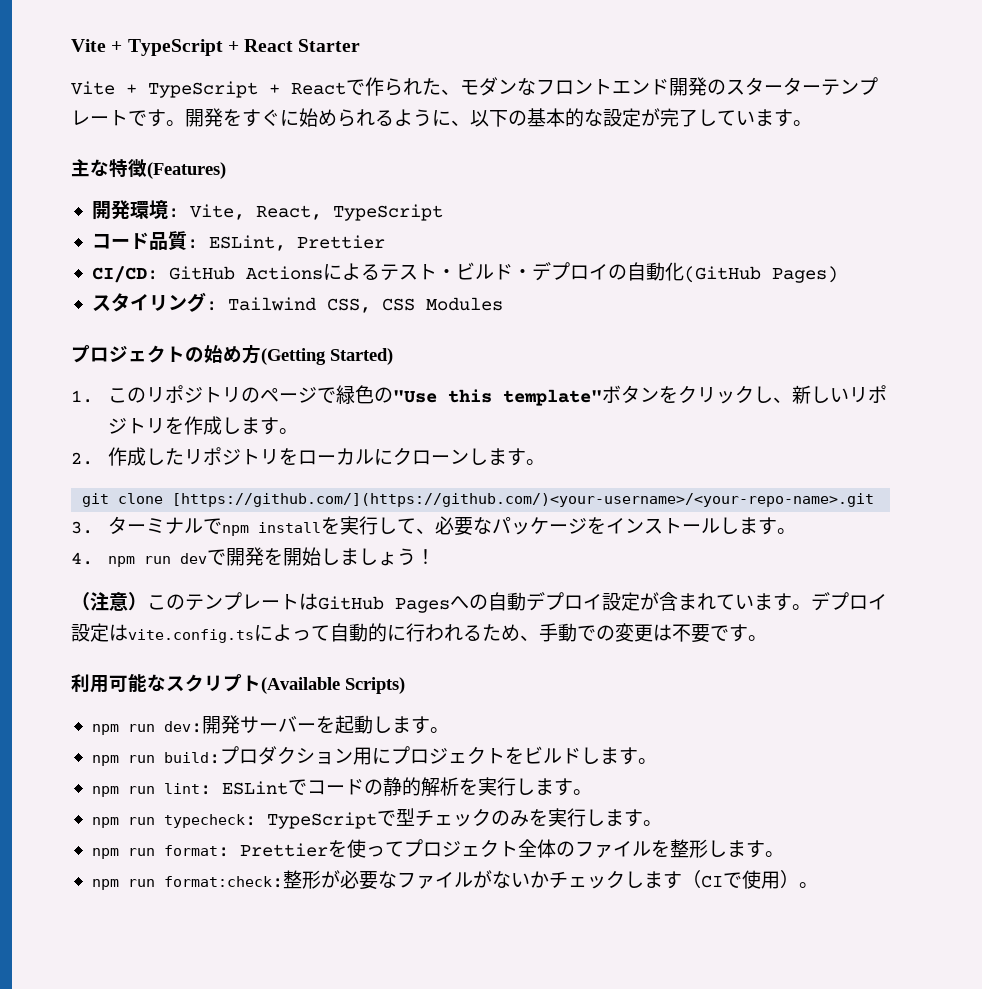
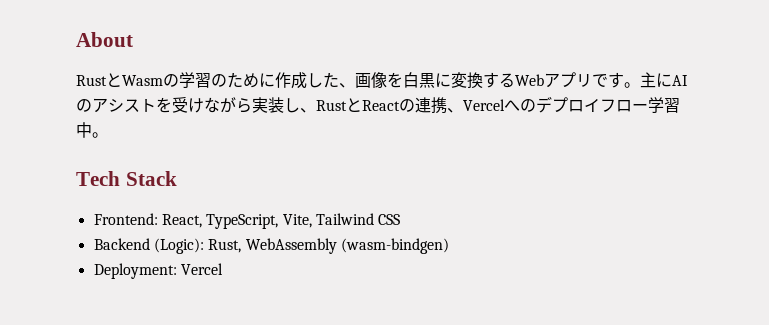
- Vite + TypeScript + React Starter
- Vite + TypeScript + Reactで作られた、モダンなフロントエンド開発のスターターテンプレートです。開発をすぐに始められるように、以下の基本的な設定が完了しています。
- 主な特徴(Features)
- 開発環境: Vite, React, TypeScript
- コード品質: ESLint, Prettier
- CI/CD: GitHub Actionsによるテスト・ビルド・デプロイの自動化(GitHub Pages)
- スタイリング: Tailwind CSS, CSS Modules
- プロジェクトの始め方(Getting Started)
- 1.このリポジトリのページで緑色の"Use this template"ボタンをクリックし、新しいリポジトリを作成します。
- 2.作成したリポジトリをローカルにクローンします。
- git clone [https://github.com/](https://github.com/)<your-username>/<your-repo-name>.git
- 3.ターミナルでnpm installを実行して、必要なパッケージをインストールします。
- 4. npm run devで開発を開始しましょう！
- （注意）このテンプレートはGitHub Pagesへの自動デプロイ設定が含まれています。デプロイ設定はvite.config.tsによって自動的に行われるため、手動での変更は不要です。
- 利用可能なスクリプト(Available Scripts)
- npm run dev:開発サーバーを起動します。
- npm run build:プロダクション用にプロジェクトをビルドします。
- npm run lint: ESLintでコードの静的解析を実行します。
- npm run typecheck: TypeScriptで型チェックのみを実行します。
- npm run format: Prettierを使ってプロジェクト全体のファイルを整形します。
- npm run format:check:整形が必要なファイルがないかチェックします（CIで使用）。
+ About
+ RustとWasmの学習のために作成した、画像を白黒に変換するWebアプリです。主にAIのアシストを受けながら実装し、RustとReactの連携、Vercelへのデプロイフロー学習中。
+ Tech Stack
+ Frontend: React, TypeScript, Vite, Tailwind CSS
+ Backend (Logic): Rust, WebAssembly (wasm-bindgen)
+ Deployment: Vercel

